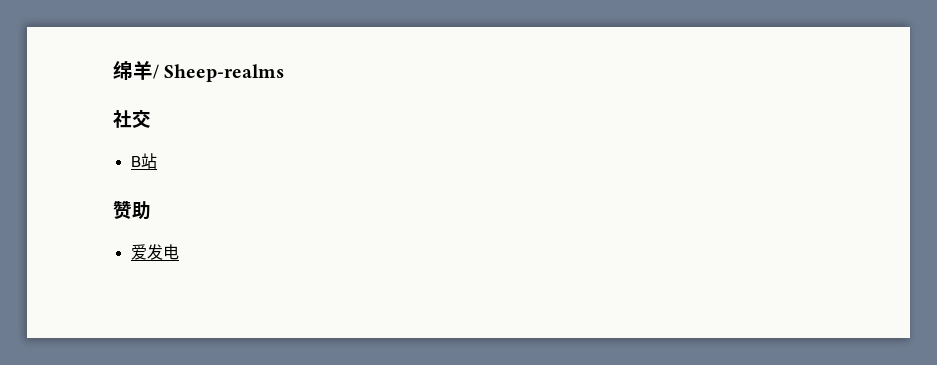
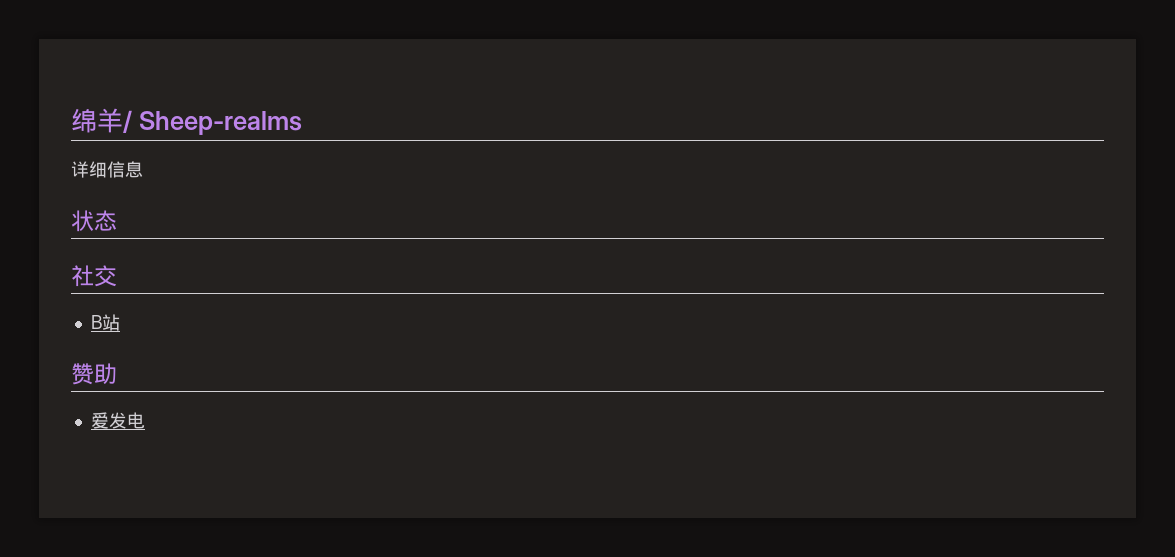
+ 详细信息
+ 状态

